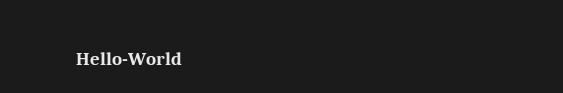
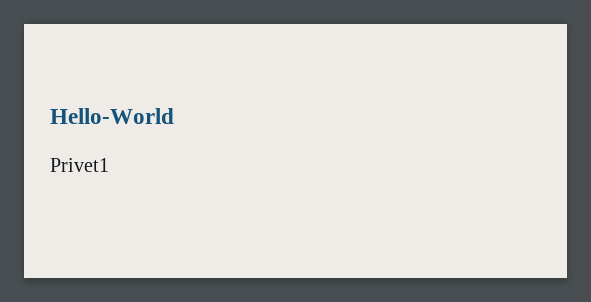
+ Privet1

